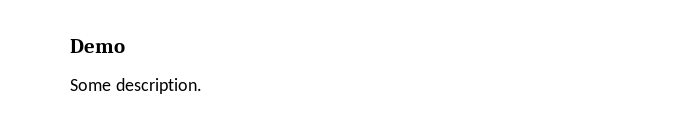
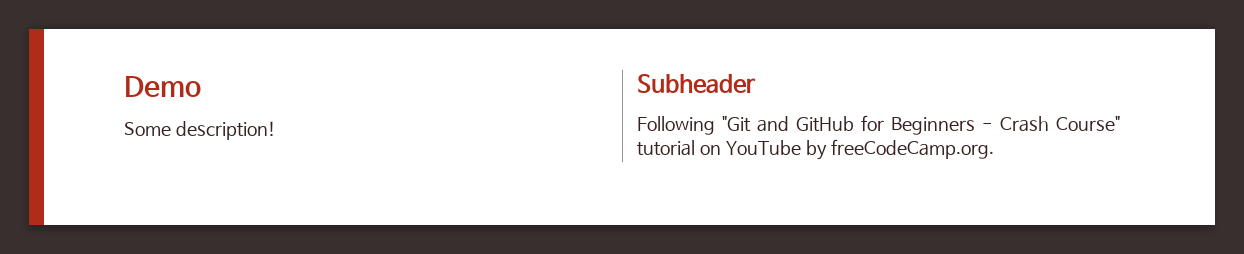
- Some description.
+ Some description!
+ Subheader
+ Following "Git and GitHub for Beginners - Crash Course" tutorial on YouTube by freeCodeCamp.org.

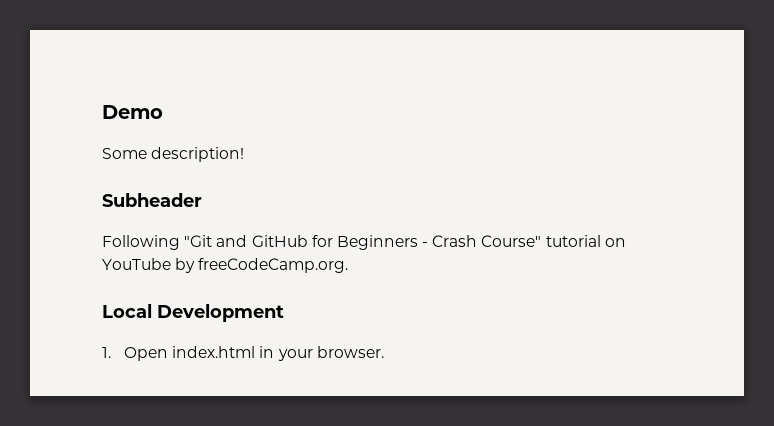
+ Local Development
+ 1. Open index.html in your browser.

